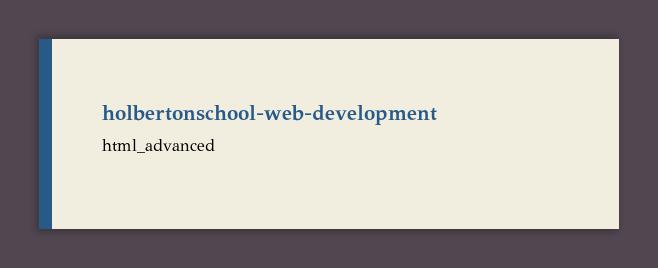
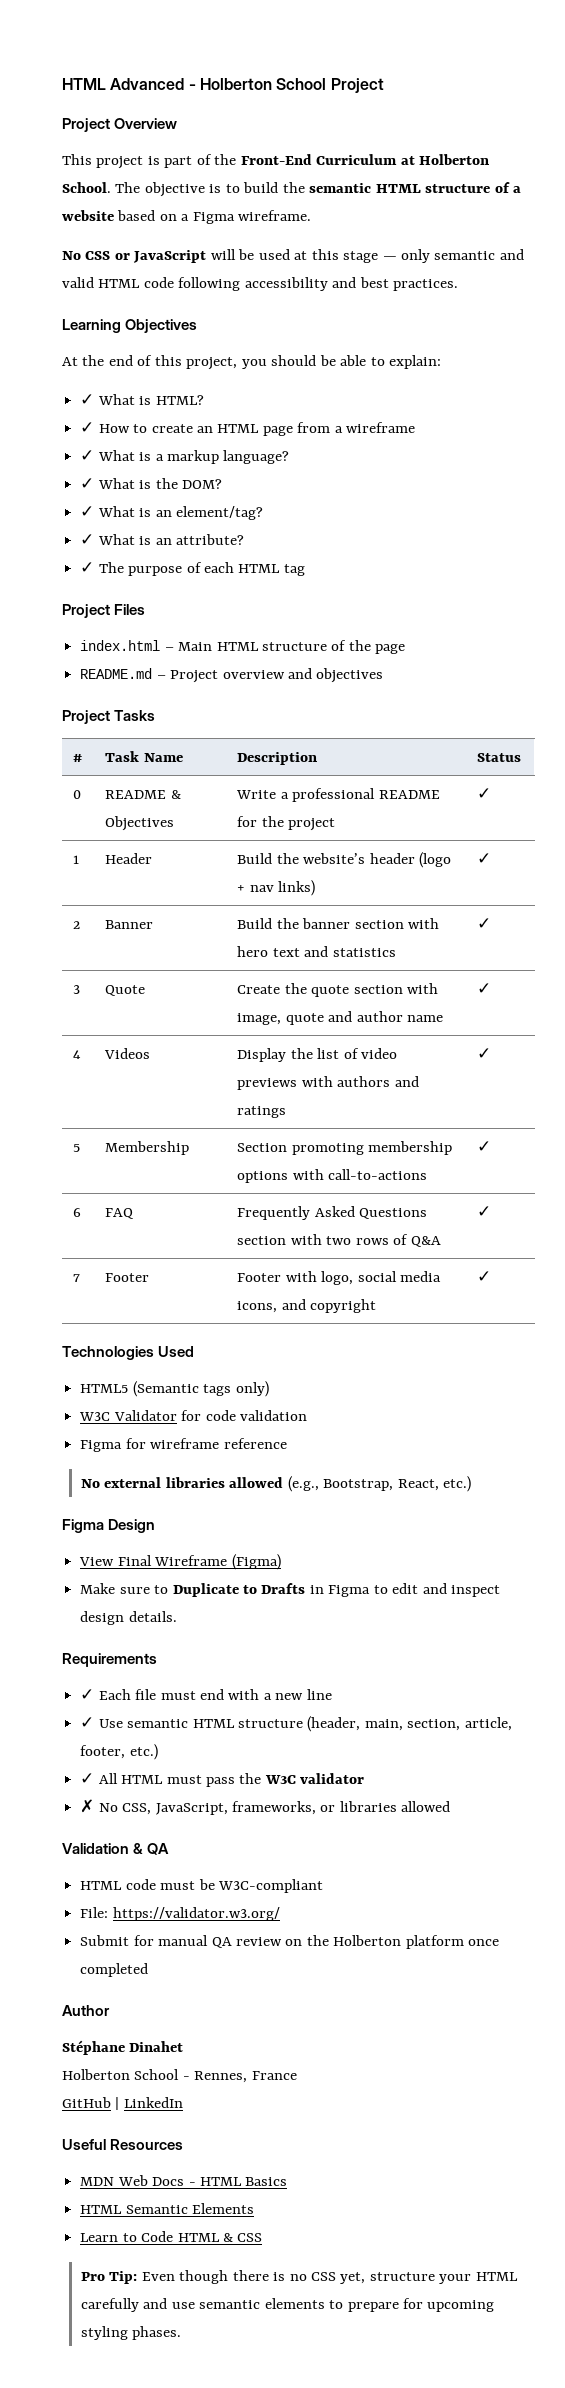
- holbertonschool-web-development
- html_advanced
+ HTML Advanced - Holberton School Project
+ Project Overview
+ This project is part of the Front-End Curriculum at Holberton School. The objective is to build the semantic HTML structure of a website based on a Figma wireframe.
+ No CSS or JavaScript will be used at this stage — only semantic and valid HTML code following accessibility and best practices.
+ Learning Objectives
+ At the end of this project, you should be able to explain:
+ ✓ What is HTML?
+ ✓ How to create an HTML page from a wireframe
+ ✓ What is a markup language?
+ ✓ What is the DOM?
+ ✓ What is an element/tag?
+ ✓ What is an attribute?
+ ✓ The purpose of each HTML tag
+ Project Files
+ index.html – Main HTML structure of the page
+ README.md – Project overview and objectives
+ Project Tasks
+ # | Task Name | Description | Status
+ 0 | README & Objectives | Write a professional README for the project | ✓
+ 1 | Header | Build the website’s header (logo + nav links) | ✓
+ 2 | Banner | Build the banner section with hero text and statistics | ✓
+ 3 | Quote | Create the quote section with image, quote and author name | ✓
+ 4 | Videos | Display the list of video previews with authors and ratings | ✓
+ 5 | Membership | Section promoting membership options with call-to-actions | ✓
+ 6 | FAQ | Frequently Asked Questions section with two rows of Q&A | ✓
+ 7 | Footer | Footer with logo, social media icons, and copyright | ✓
+ Technologies Used
+ HTML5 (Semantic tags only)
+ W3C Validator for code validation
+ Figma for wireframe reference
+ No external libraries allowed (e.g., Bootstrap, React, etc.)
+ Figma Design
+ View Final Wireframe (Figma)
+ Make sure to Duplicate to Drafts in Figma to edit and inspect design details.
+ Requirements
+ ✓ Each file must end with a new line
+ ✓ Use semantic HTML structure (header, main, section, article, footer, etc.)
+ ✓ All HTML must pass the W3C validator
+ ✗ No CSS, JavaScript, frameworks, or libraries allowed
+ Validation & QA
+ HTML code must be W3C-compliant
+ File: https://validator.w3.org/
+ Submit for manual QA review on the Holberton platform once completed
+ Author
+ Stéphane Dinahet
+ Holberton School - Rennes, France
+ GitHub | LinkedIn
+ Useful Resources
+ MDN Web Docs - HTML Basics
+ HTML Semantic Elements
+ Learn to Code HTML & CSS
+ Pro Tip: Even though there is no CSS yet, structure your HTML carefully and use semantic elements to prepare for upcoming styling phases.

